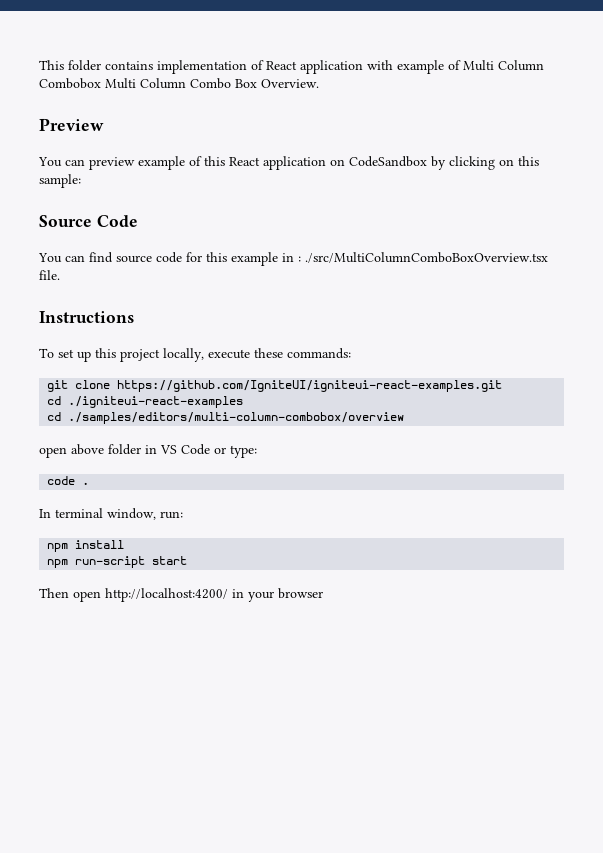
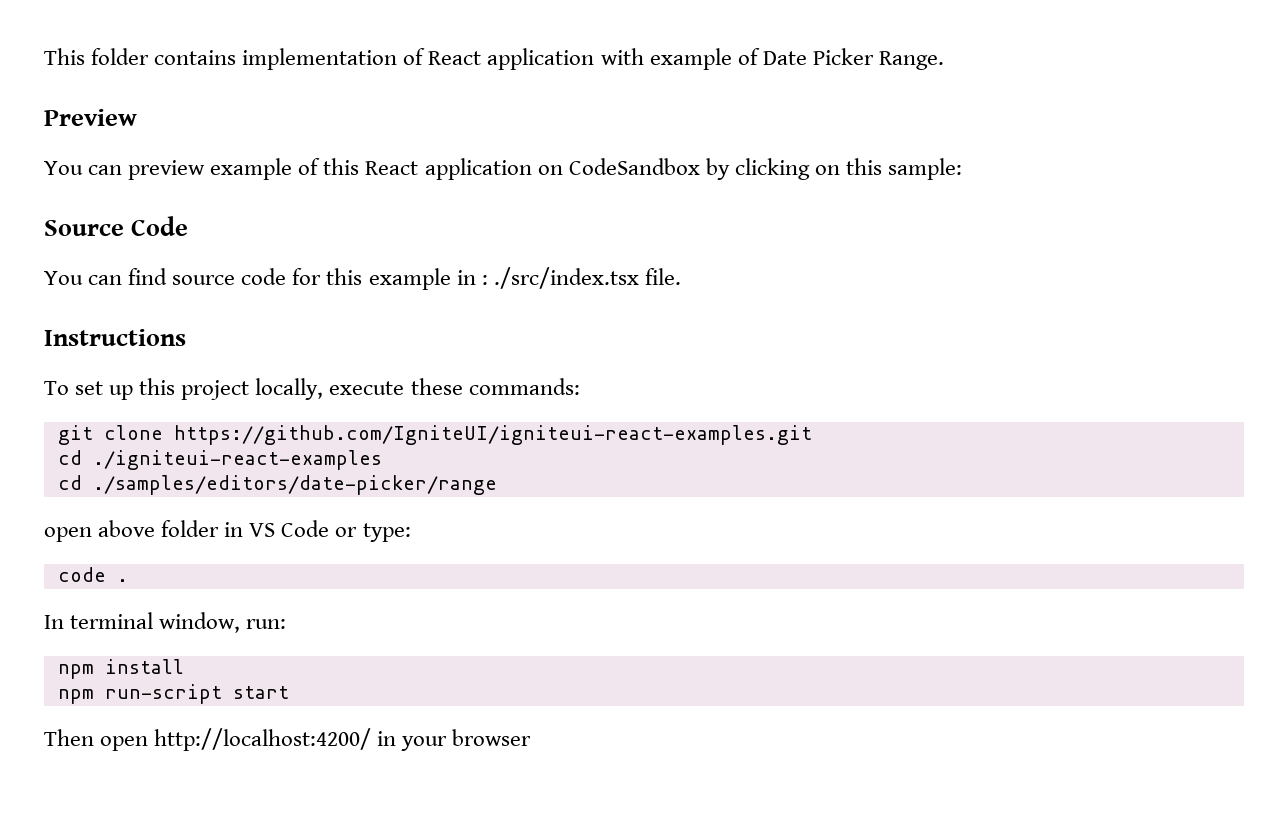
- This folder contains implementation of React application with example of Multi Column Combobox Multi Column Combo Box Overview.
+ This folder contains implementation of React application with example of Date Picker Range.
- You can find source code for this example in : ./src/MultiColumnComboBoxOverview.tsx file.
+ You can find source code for this example in : ./src/index.tsx file.
- cd ./samples/editors/multi-column-combobox/overview
+ cd ./samples/editors/date-picker/range

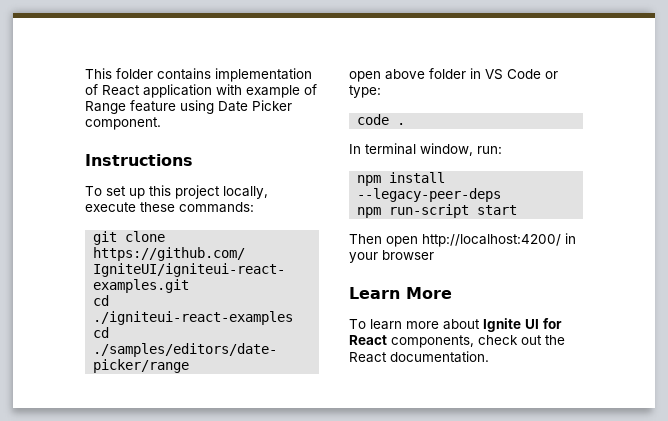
- This folder contains implementation of React application with example of Date Picker Range.
- Preview
- You can preview example of this React application on CodeSandbox by clicking on this sample:
- Source Code
- You can find source code for this example in : ./src/index.tsx file.
+ This folder contains implementation of React application with example of Range feature using Date Picker component.
- npm install
+ npm install --legacy-peer-deps
+ Learn More
+ To learn more about Ignite UI for React components, check out the React documentation.

